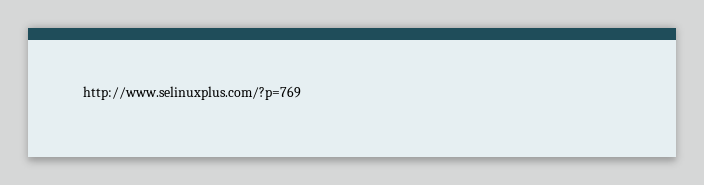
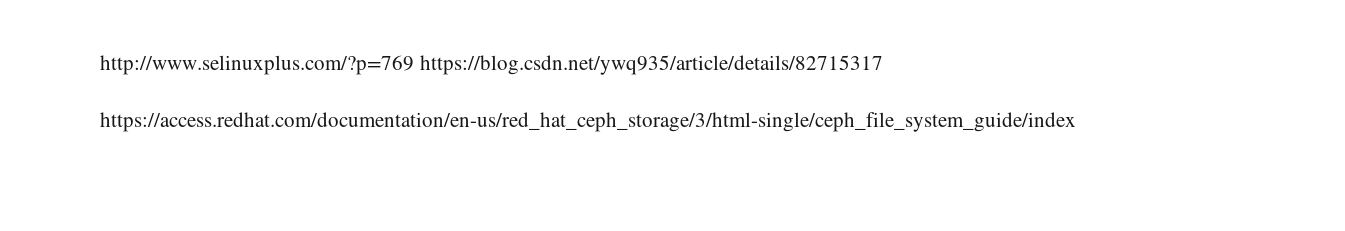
- http://www.selinuxplus.com/?p=769
+ http://www.selinuxplus.com/?p=769 https://blog.csdn.net/ywq935/article/details/82715317
+ https://access.redhat.com/documentation/en-us/red_hat_ceph_storage/3/html-single/ceph_file_system_guide/index

